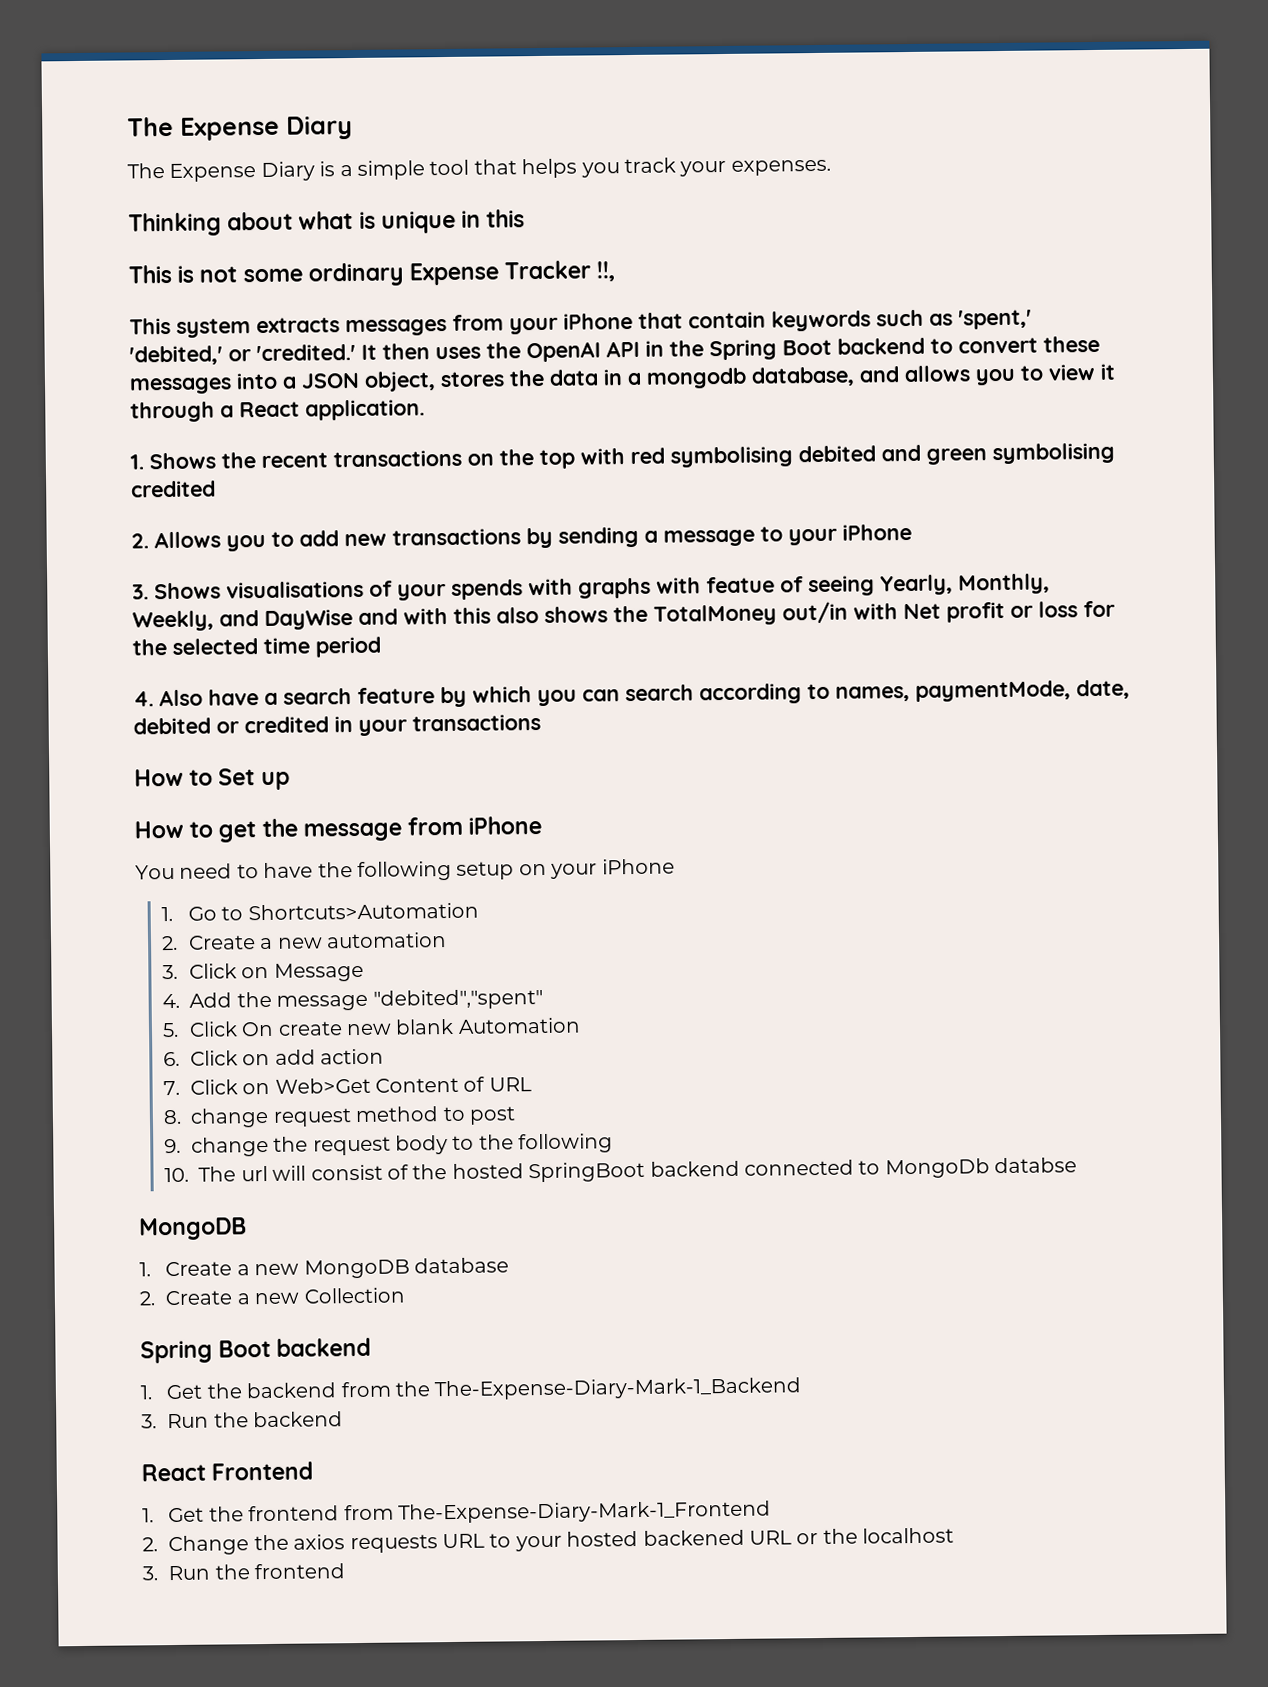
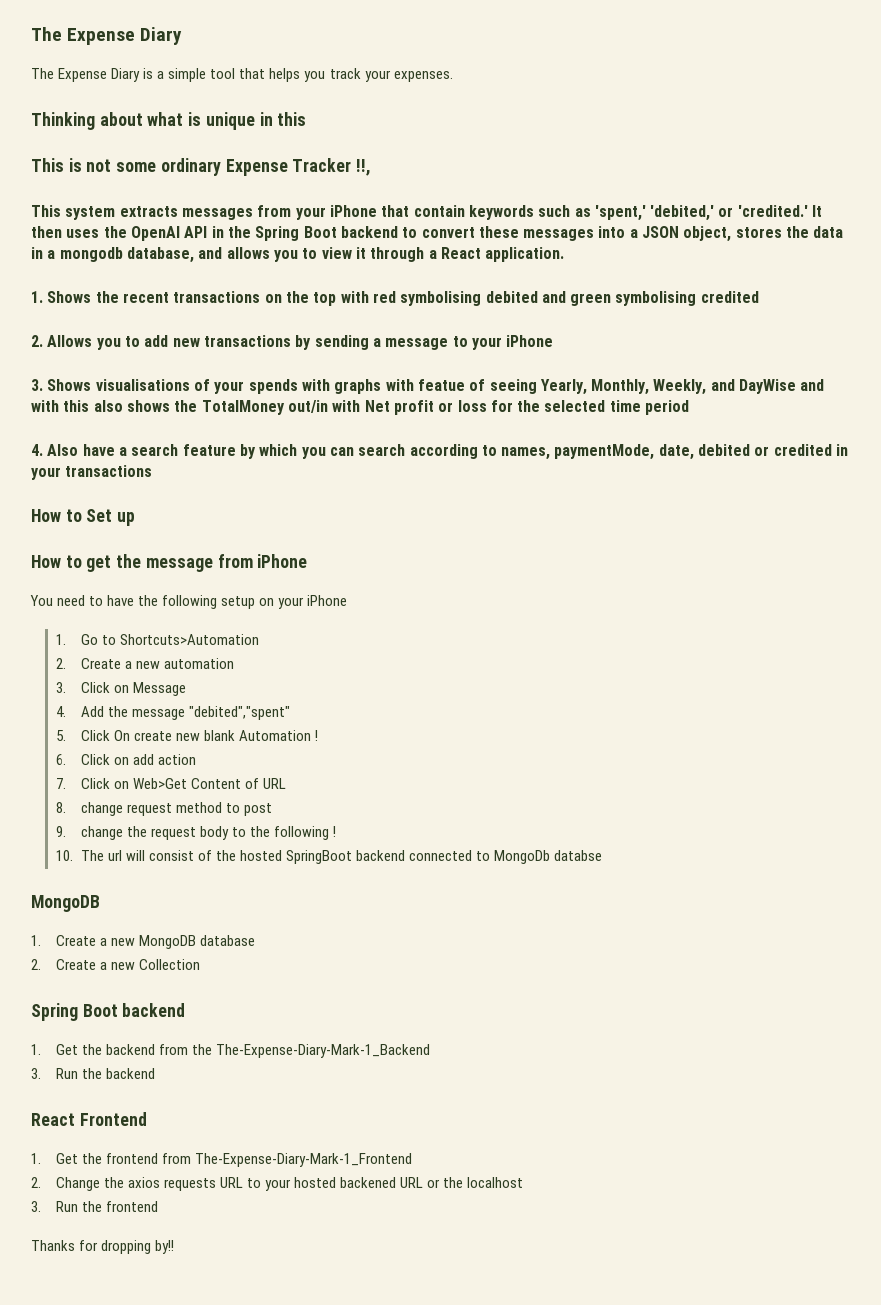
- 5. Click On create new blank Automation
+ 5. Click On create new blank Automation !
- 9. change the request body to the following
+ 9. change the request body to the following !
+ Thanks for dropping by!!

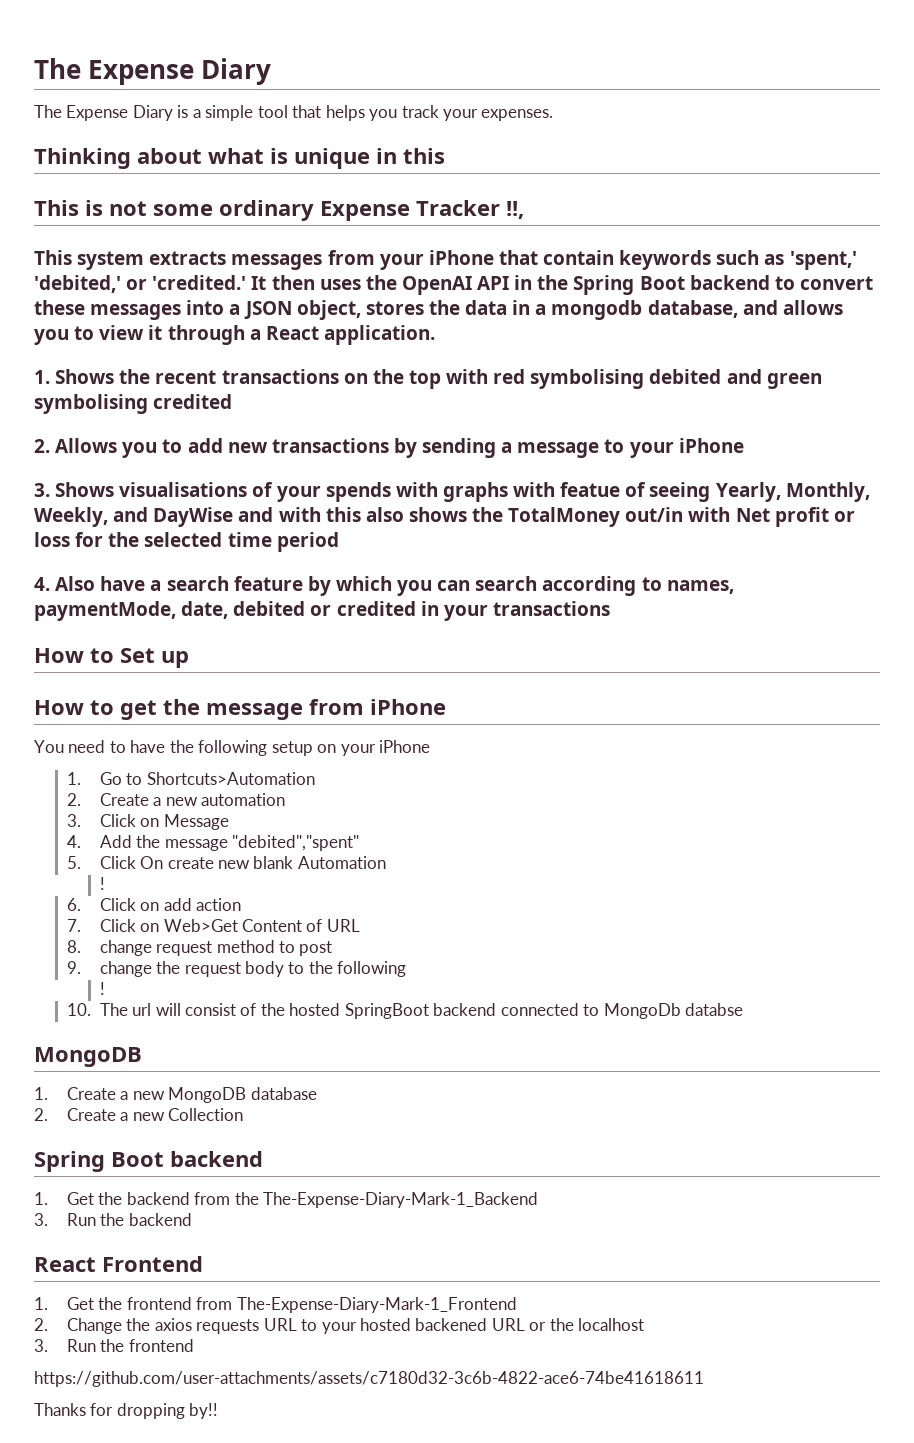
- 5. Click On create new blank Automation !
+ 5. Click On create new blank Automation
+ !
- 9. change the request body to the following !
+ 9. change the request body to the following
+ !
+ https://github.com/user-attachments/assets/c7180d32-3c6b-4822-ace6-74be41618611

